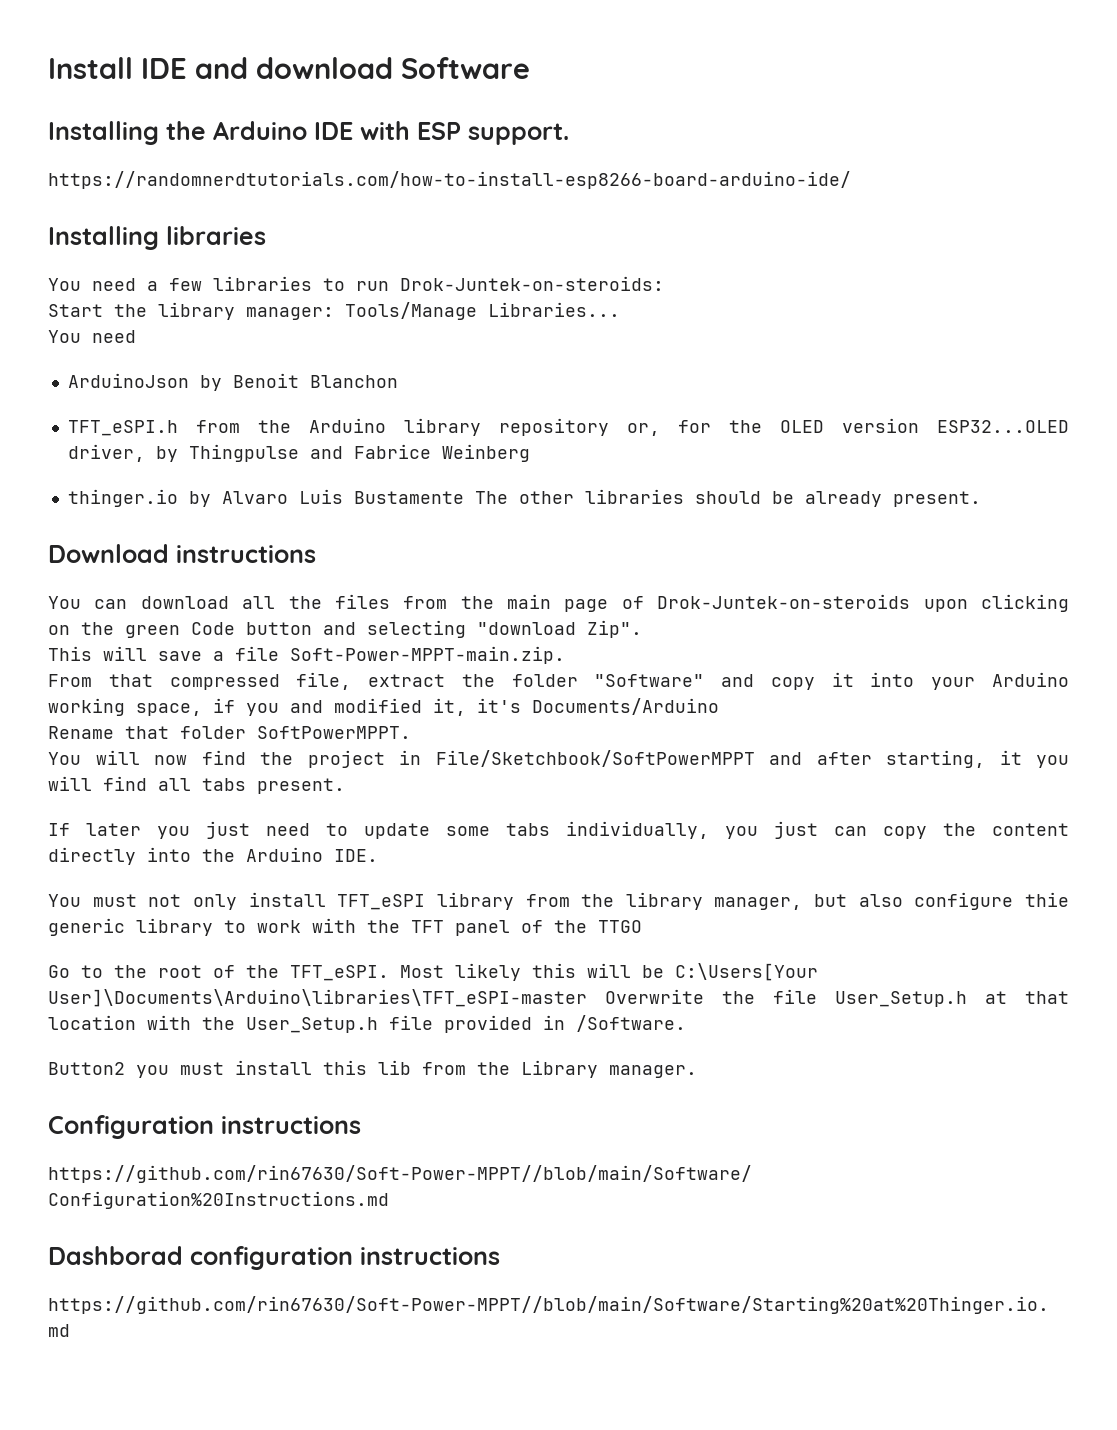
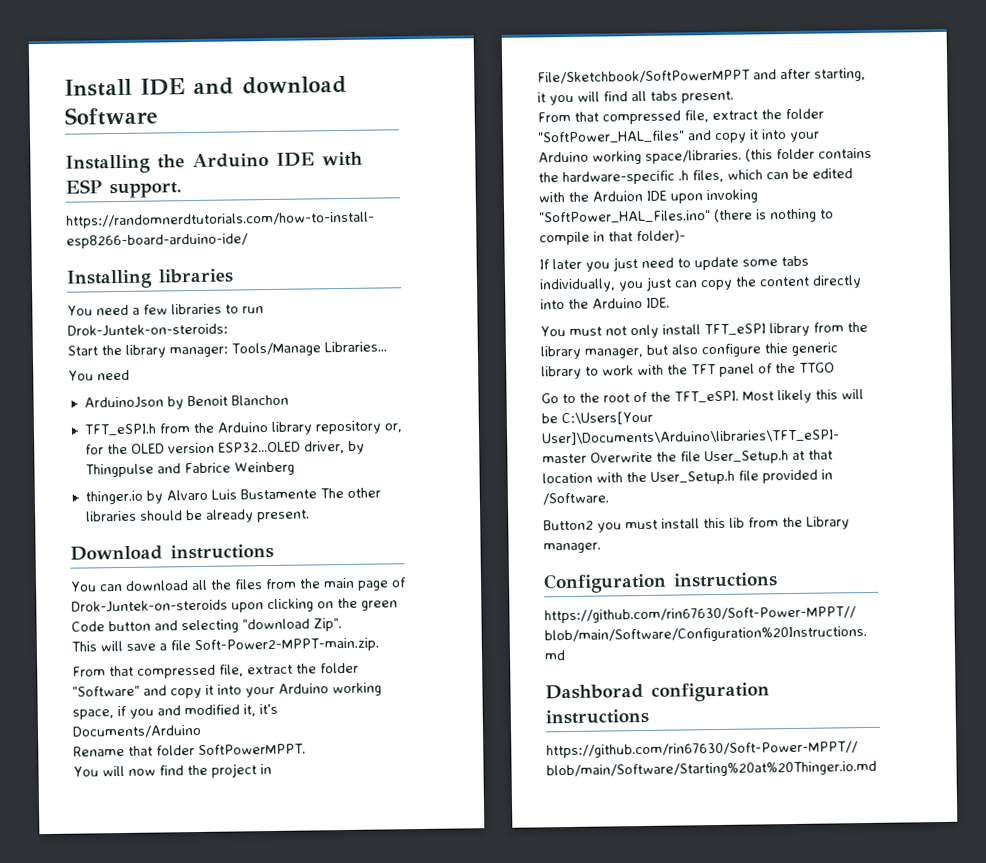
- This will save a file Soft-Power-MPPT-main.zip.
+ This will save a file Soft-Power2-MPPT-main.zip.
+ From that compressed file, extract the folder "SoftPower_HAL_files" and copy it into your Arduino working space/libraries. (this folder contains the hardware-specific .h files, which can be edited with the Arduion IDE upon invoking "SoftPower_HAL_Files.ino" (there is nothing to compile in that folder)-

